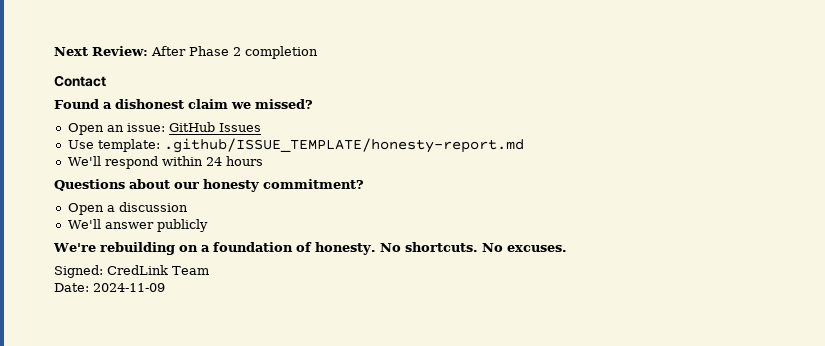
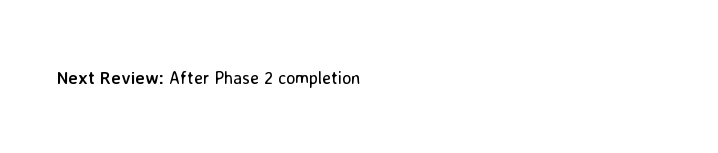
- Contact
- Found a dishonest claim we missed?
- Open an issue: GitHub Issues
- Use template: .github/ISSUE_TEMPLATE/honesty-report.md
- We'll respond within 24 hours
- Questions about our honesty commitment?
- Open a discussion
- We'll answer publicly
- We're rebuilding on a foundation of honesty. No shortcuts. No excuses.
- Signed: CredLink Team
- Date: 2024-11-09

